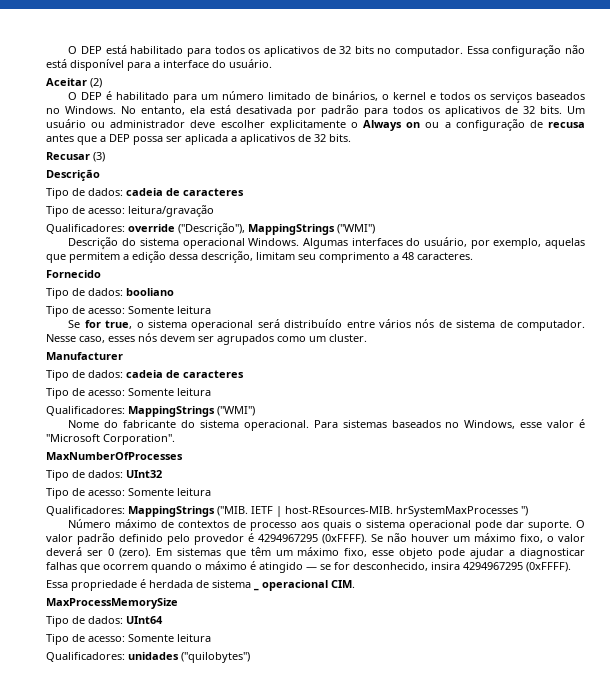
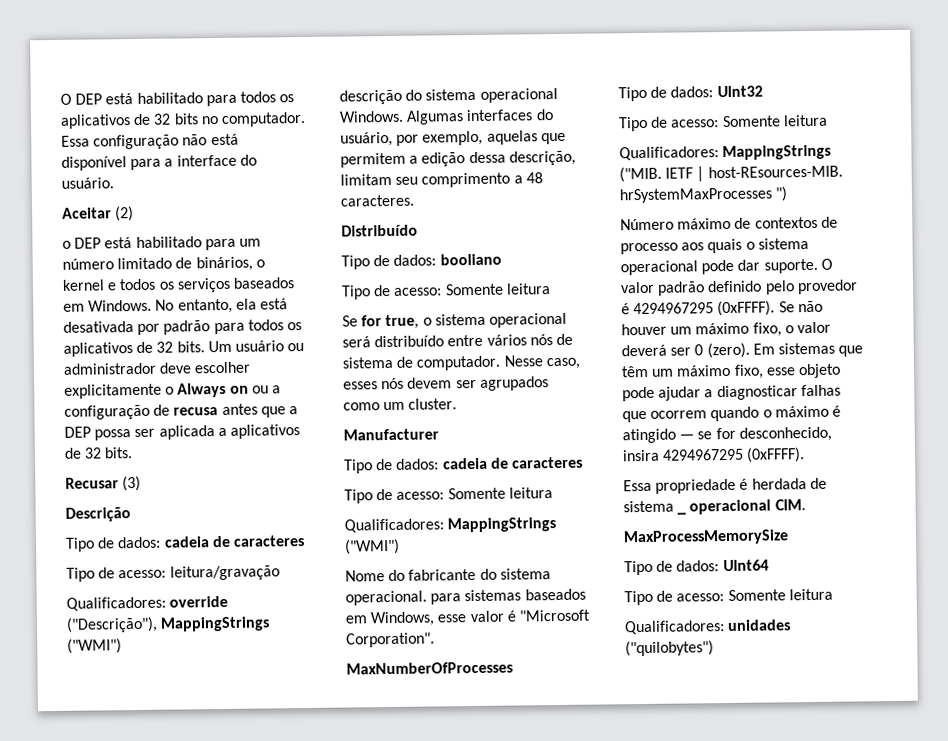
- O DEP é habilitado para um número limitado de binários, o kernel e todos os serviços baseados no Windows.
+ o DEP está habilitado para um número limitado de binários, o kernel e todos os serviços baseados em Windows.
- Descrição do sistema operacional Windows.
+ descrição do sistema operacional Windows.
- Fornecido
+ Distribuído
- Nome do fabricante do sistema operacional. Para sistemas baseados no Windows, esse valor é "Microsoft Corporation".
+ Nome do fabricante do sistema operacional. para sistemas baseados em Windows, esse valor é "Microsoft Corporation".

